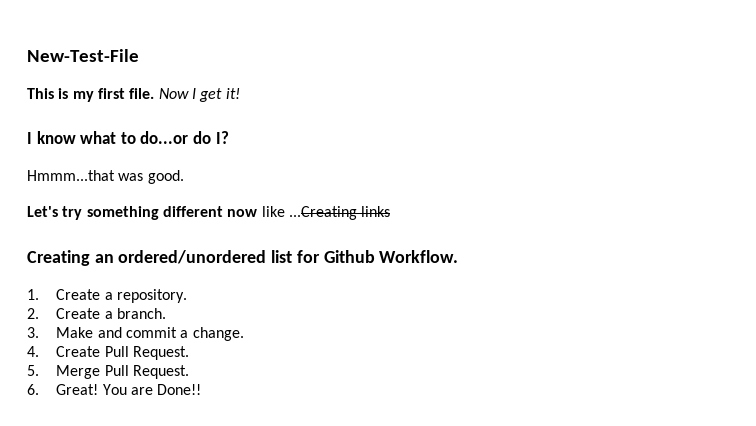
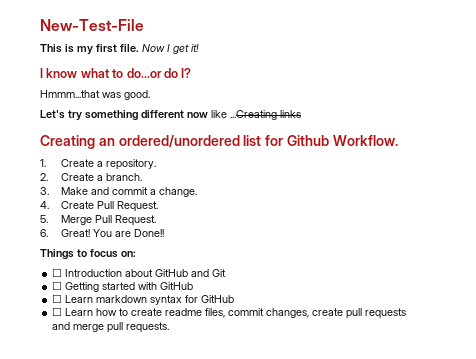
+ Things to focus on:
+ ☐ Introduction about GitHub and Git
+ ☐ Getting started with GitHub
+ ☐ Learn markdown syntax for GitHub
+ ☐ Learn how to create readme files, commit changes, create pull requests and merge pull requests.

